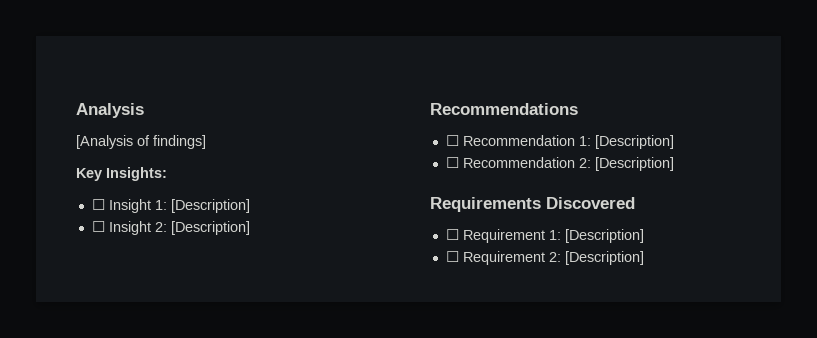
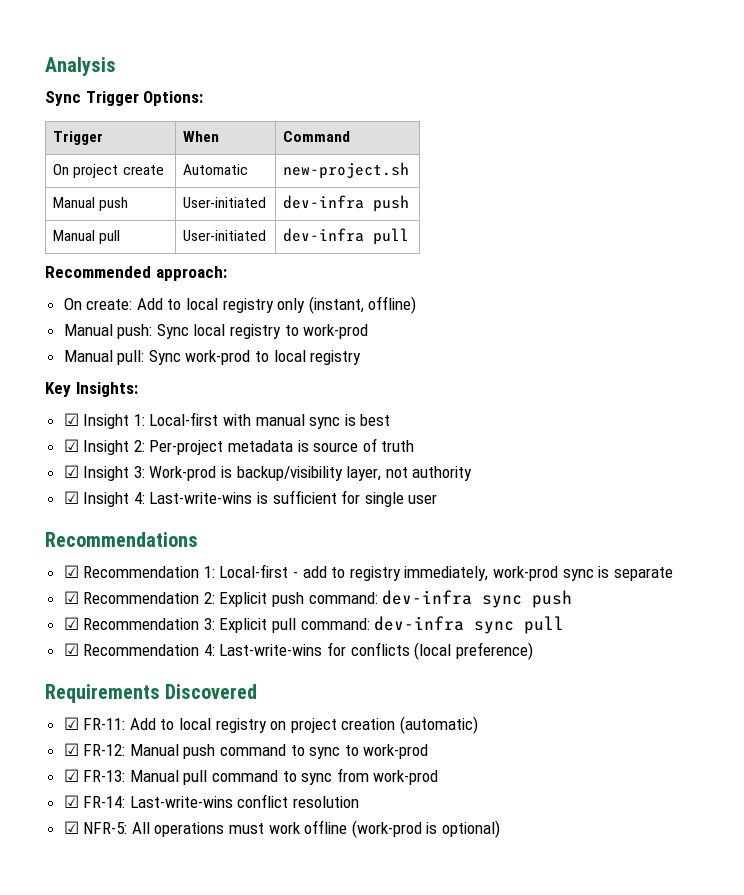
- [Analysis of findings]
+ Sync Trigger Options:
+ Trigger | When | Command
+ On project create | Automatic | new-project.sh
+ Manual push | User-initiated | dev-infra push
+ Manual pull | User-initiated | dev-infra pull
+ Recommended approach:
+ On create: Add to local registry only (instant, offline)
+ Manual push: Sync local registry to work-prod
+ Manual pull: Sync work-prod to local registry
- ☐ Insight 1: [Description]
- ☐ Insight 2: [Description]
+ ☑ Insight 1: Local-first with manual sync is best
+ ☑ Insight 2: Per-project metadata is source of truth
+ ☑ Insight 3: Work-prod is backup/visibility layer, not authority
+ ☑ Insight 4: Last-write-wins is sufficient for single user
- ☐ Recommendation 1: [Description]
- ☐ Recommendation 2: [Description]
+ ☑ Recommendation 1: Local-first - add to registry immediately, work-prod sync is separate
+ ☑ Recommendation 2: Explicit push command: dev-infra sync push
+ ☑ Recommendation 3: Explicit pull command: dev-infra sync pull
+ ☑ Recommendation 4: Last-write-wins for conflicts (local preference)
  Requirements Discovered
- ☐ Requirement 1: [Description]
- ☐ Requirement 2: [Description]
+ ☑ FR-11: Add to local registry on project creation (automatic)
+ ☑ FR-12: Manual push command to sync to work-prod
+ ☑ FR-13: Manual pull command to sync from work-prod
+ ☑ FR-14: Last-write-wins conflict resolution
+ ☑ NFR-5: All operations must work offline (work-prod is optional)

